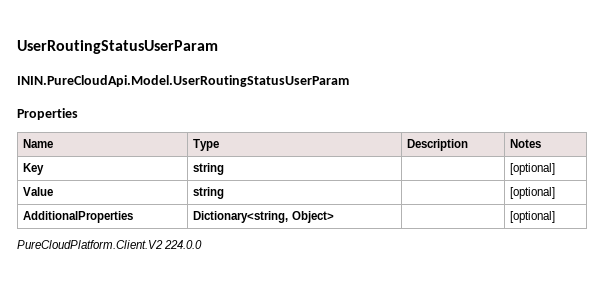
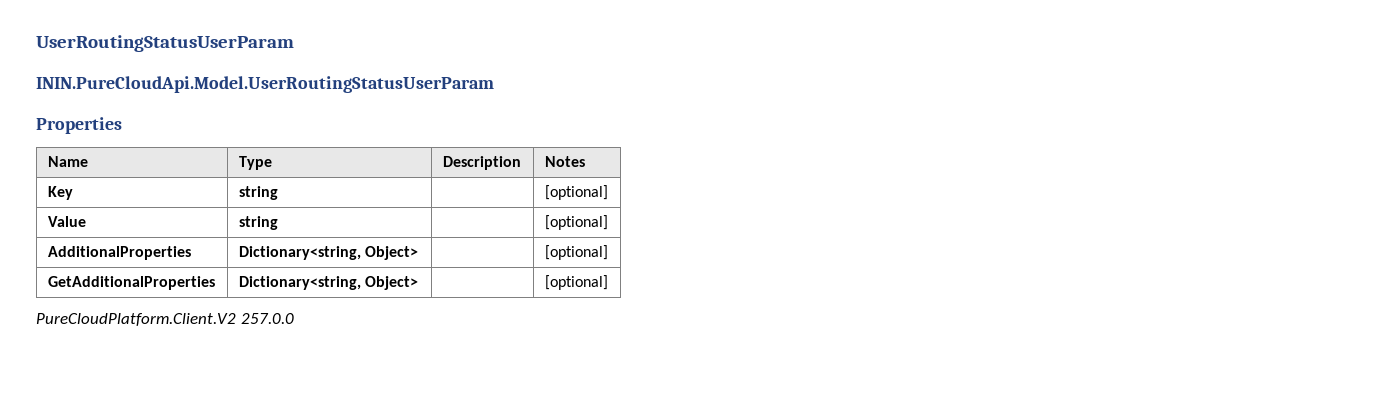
+ GetAdditionalProperties | Dictionary<string, Object> | | [optional]
- PureCloudPlatform.Client.V2 224.0.0
+ PureCloudPlatform.Client.V2 257.0.0

